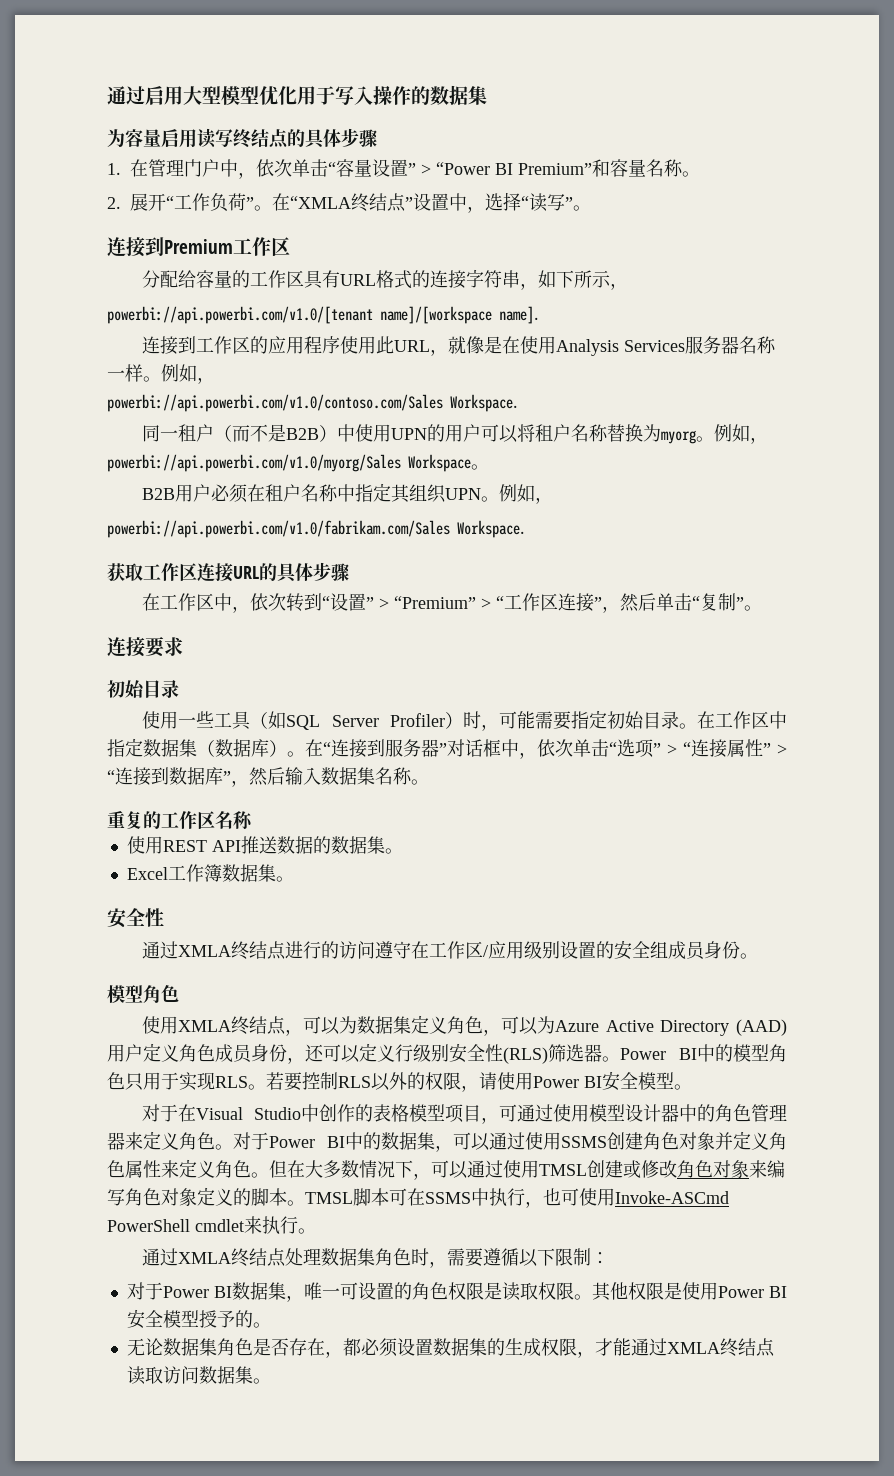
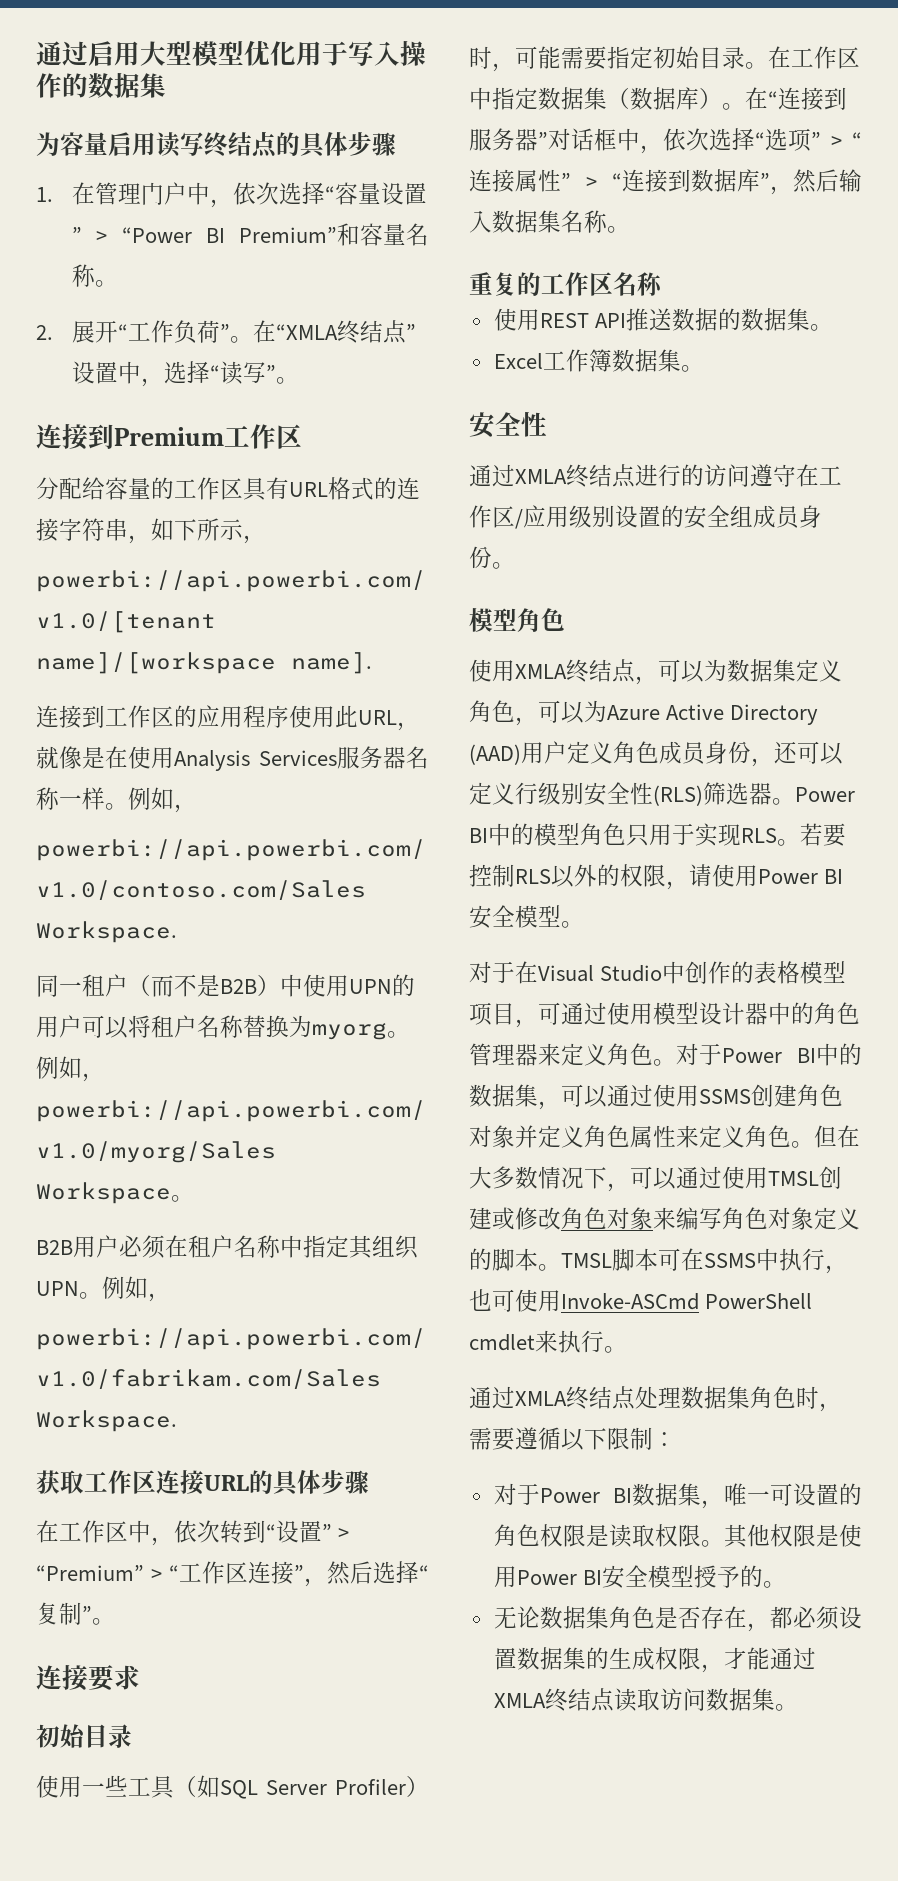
- 1.在管理门户中，依次单击“容量设置” > “Power BI Premium”和容量名称。
+ 1.在管理门户中，依次选择“容量设置” > “Power BI Premium”和容量名称。
- 在工作区中，依次转到“设置” > “Premium” > “工作区连接”，然后单击“复制”。
+ 在工作区中，依次转到“设置” > “Premium” > “工作区连接”，然后选择“复制”。
- 在“连接到服务器”对话框中，依次单击“选项” > “连接属性” > “连接到数据库”，然后输入数据集名称。
+ 在“连接到服务器”对话框中，依次选择“选项” > “连接属性” > “连接到数据库”，然后输入数据集名称。

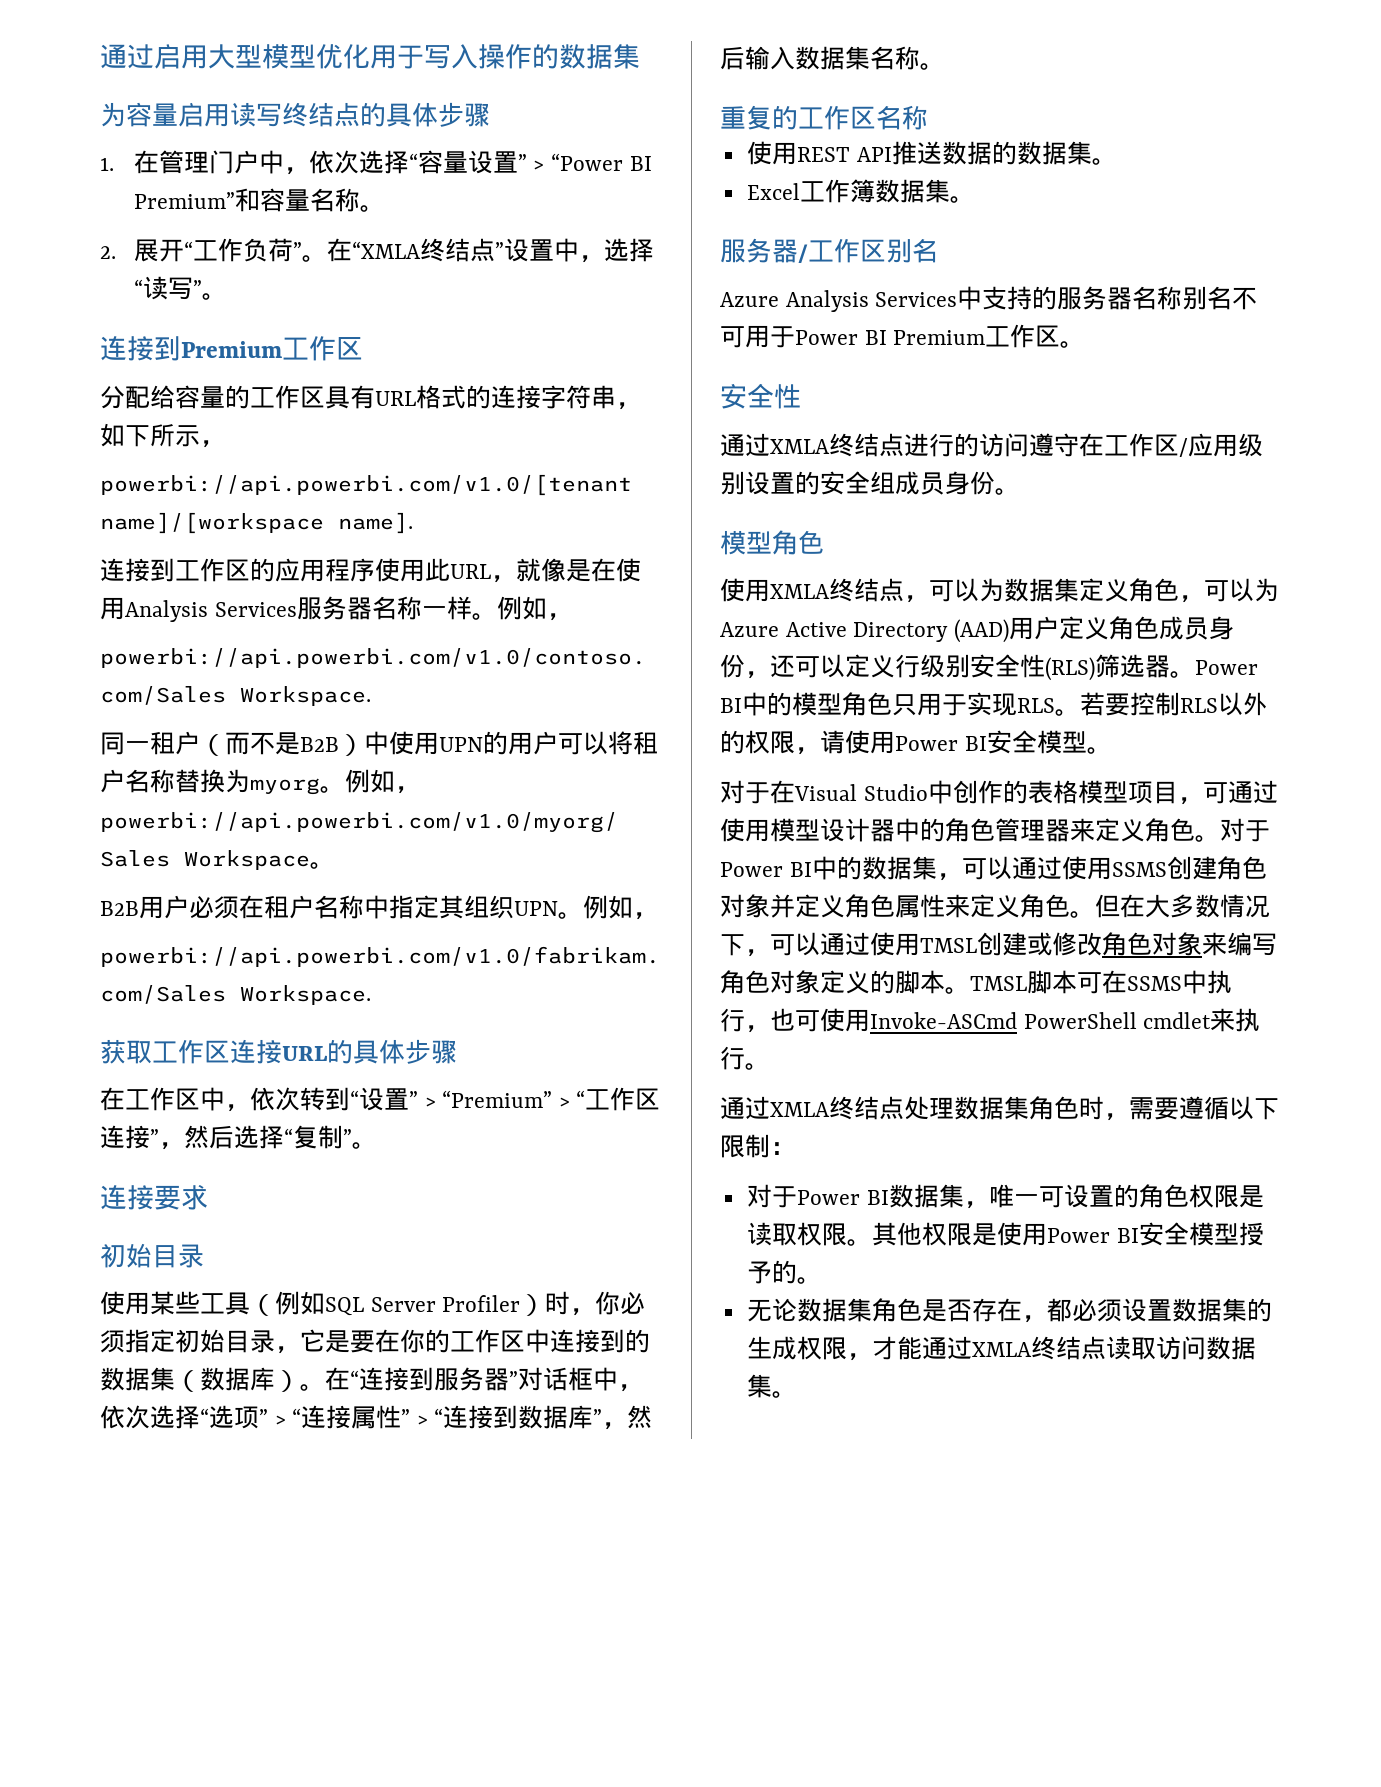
- 使用一些工具（如SQL Server Profiler）时，可能需要指定初始目录。在工作区中指定数据集（数据库）。
+ 使用某些工具（例如SQL Server Profiler）时，你必须指定初始目录，它是要在你的工作区中连接到的数据集（数据库）。
+ 服务器/工作区别名
+ Azure Analysis Services中支持的服务器名称别名不可用于Power BI Premium工作区。

